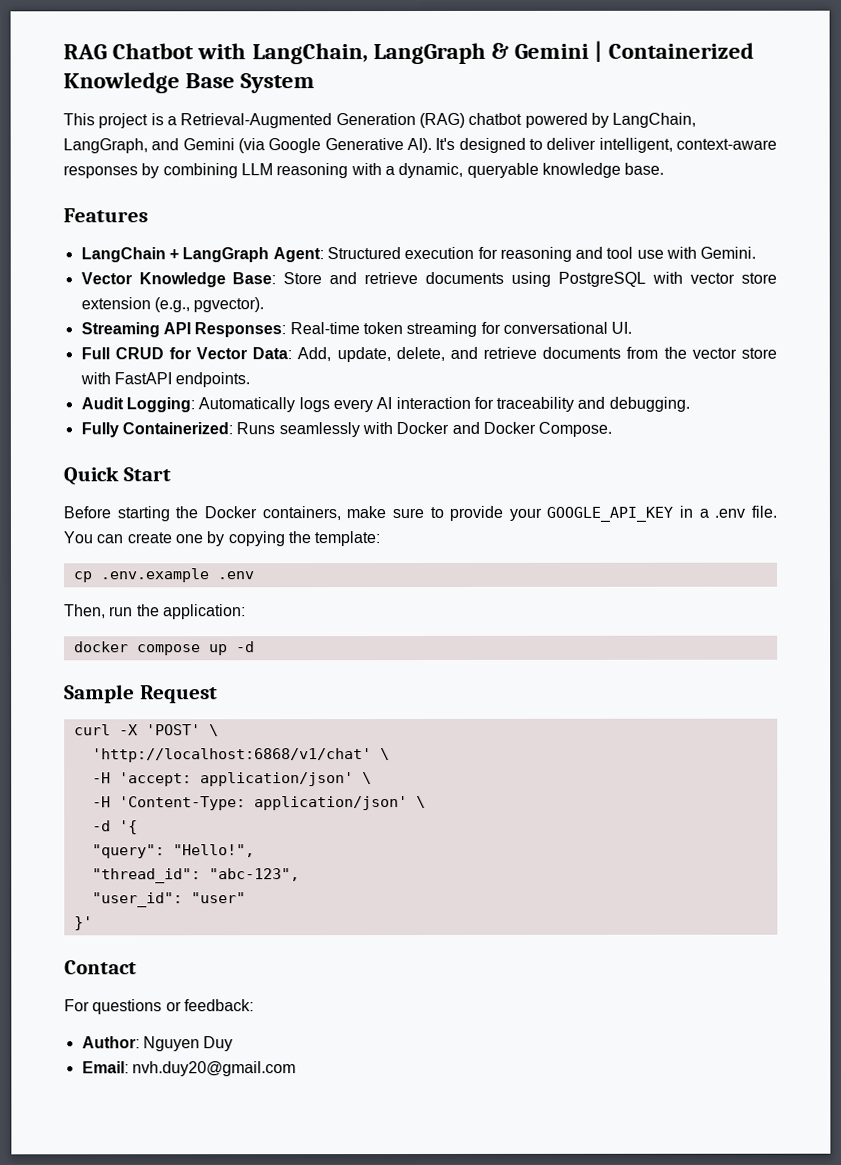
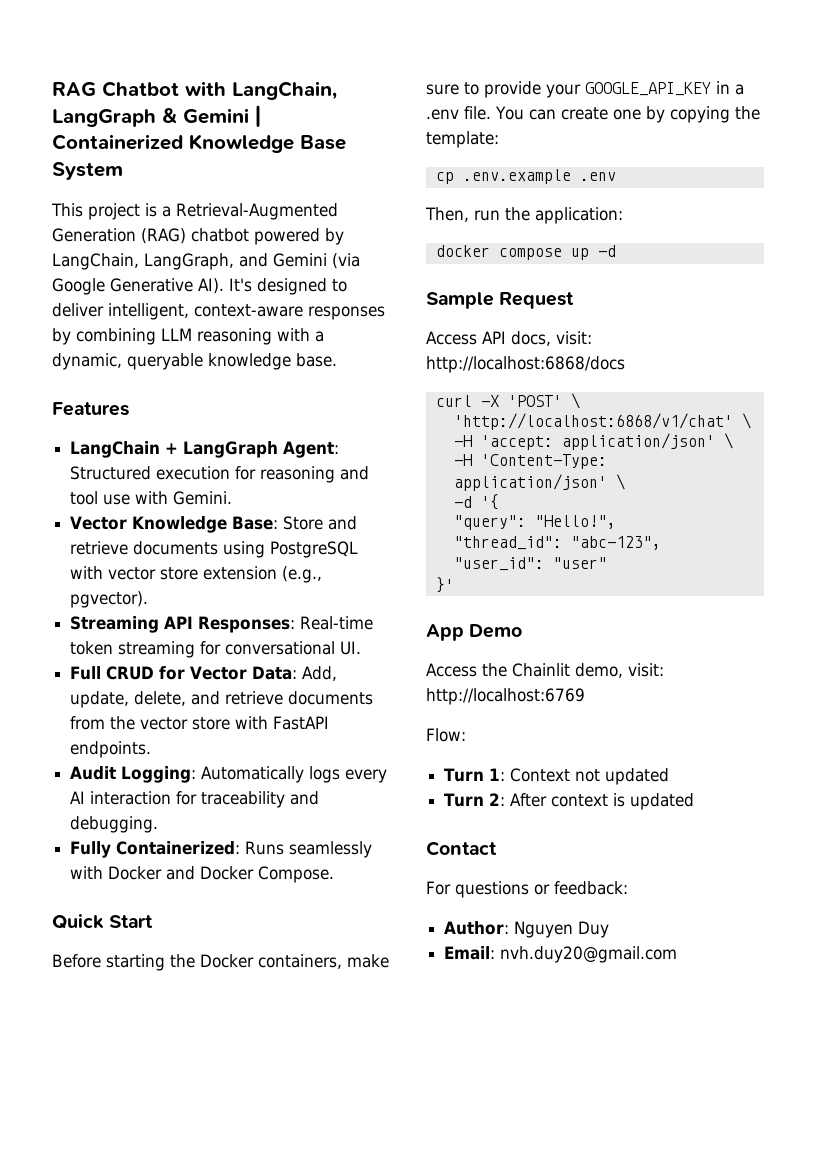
+ Access API docs, visit: http://localhost:6868/docs
+ App Demo
+ Access the Chainlit demo, visit: http://localhost:6769
+ Flow:
+ Turn 1: Context not updated
+ Turn 2: After context is updated

